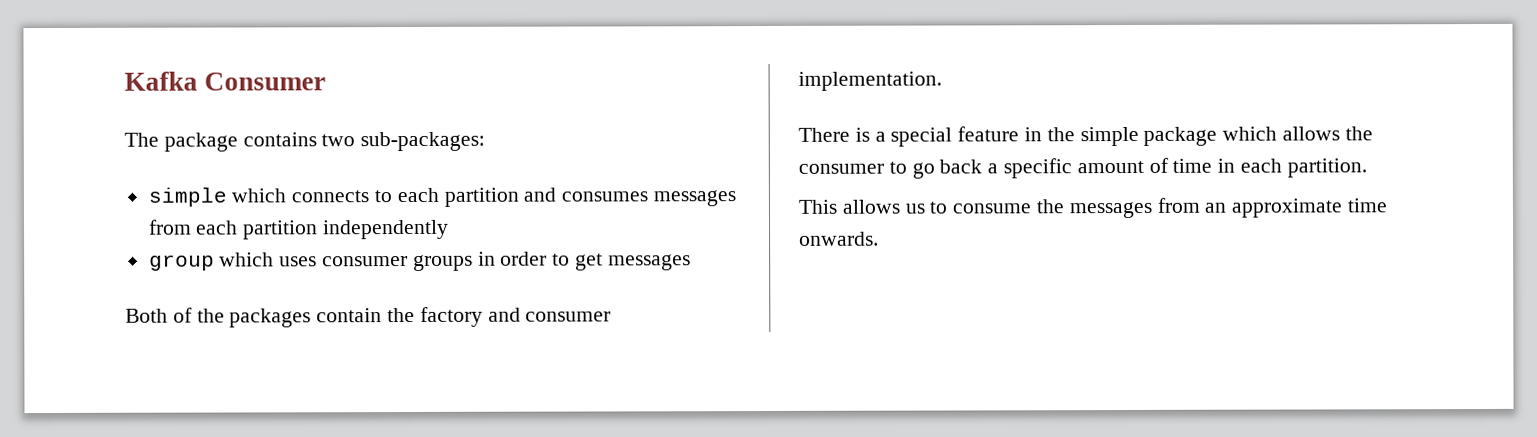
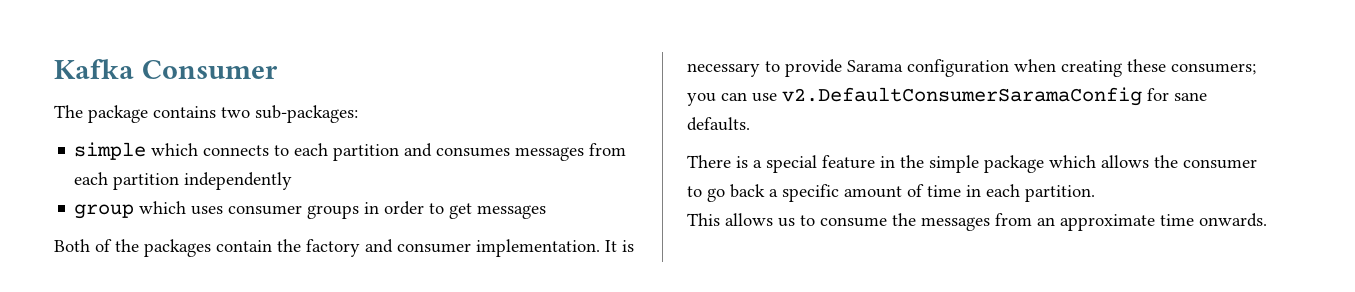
+ It is necessary to provide Sarama configuration when creating these consumers; you can use v2.DefaultConsumerSaramaConfig for sane defaults.

